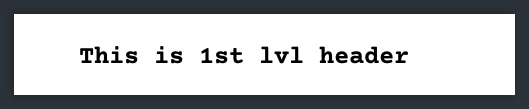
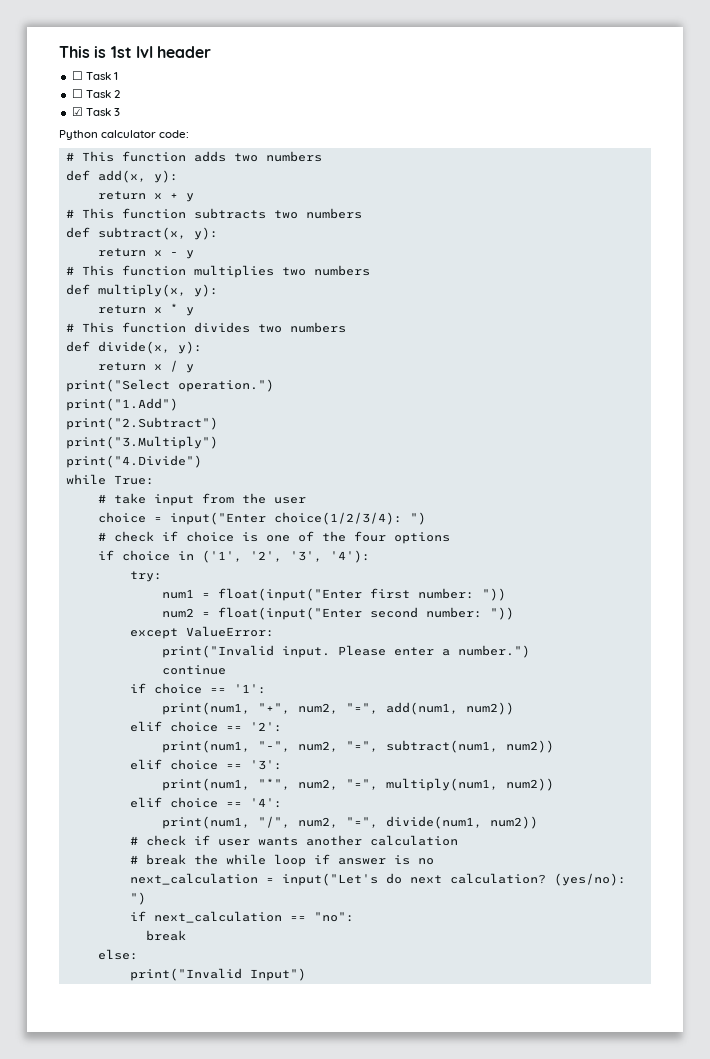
+ ☐ Task 1
+ ☐ Task 2
+ ☑ Task 3
+ Python calculator code:
+ # This function adds two numbers
+ def add(x, y):
+ return x + y
+ # This function subtracts two numbers
+ def subtract(x, y):
+ return x - y
+ # This function multiplies two numbers
+ def multiply(x, y):
+ return x * y
+ # This function divides two numbers
+ def divide(x, y):
+ return x / y
+ print("Select operation.")
+ print("1.Add")
+ print("2.Subtract")
+ print("3.Multiply")
+ print("4.Divide")
+ while True:
+ # take input from the user
+ choice = input("Enter choice(1/2/3/4): ")
+ # check if choice is one of the four options
+ if choice in ('1', '2', '3', '4'):
+ try:
+ num1 = float(input("Enter first number: "))
+ num2 = float(input("Enter second number: "))
+ except ValueError:
+ print("Invalid input. Please enter a number.")
+ continue
+ if choice == '1':
+ print(num1, "+", num2, "=", add(num1, num2))
+ elif choice == '2':
+ print(num1, "-", num2, "=", subtract(num1, num2))
+ elif choice == '3':
+ print(num1, "*", num2, "=", multiply(num1, num2))
+ elif choice == '4':
+ print(num1, "/", num2, "=", divide(num1, num2))
+ # check if user wants another calculation
+ # break the while loop if answer is no
+ next_calculation = input("Let's do next calculation? (yes/no): ")
+ if next_calculation == "no":
+ break
+ else:
+ print("Invalid Input")

